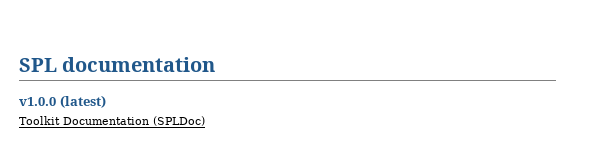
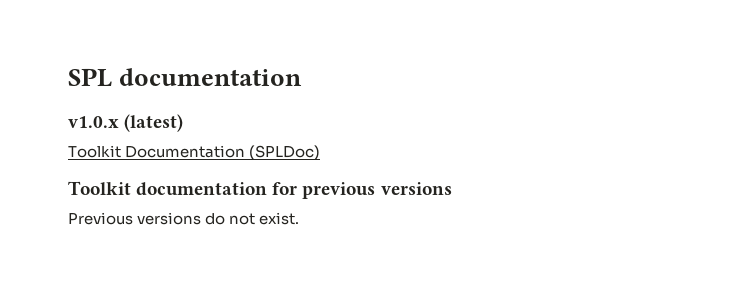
- v1.0.0 (latest)
+ v1.0.x (latest)
+ Toolkit documentation for previous versions
+ Previous versions do not exist.

